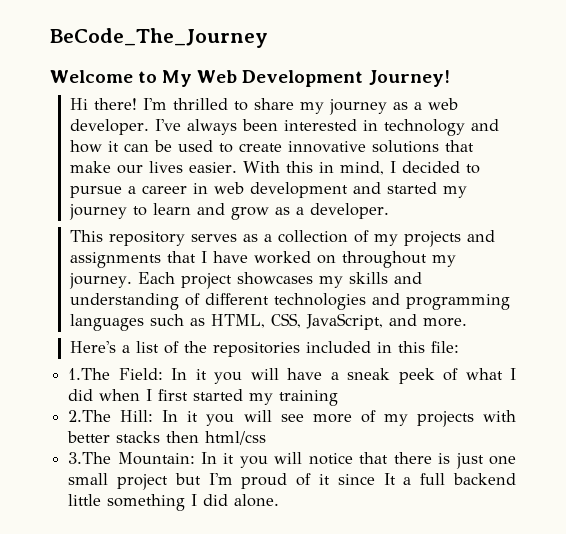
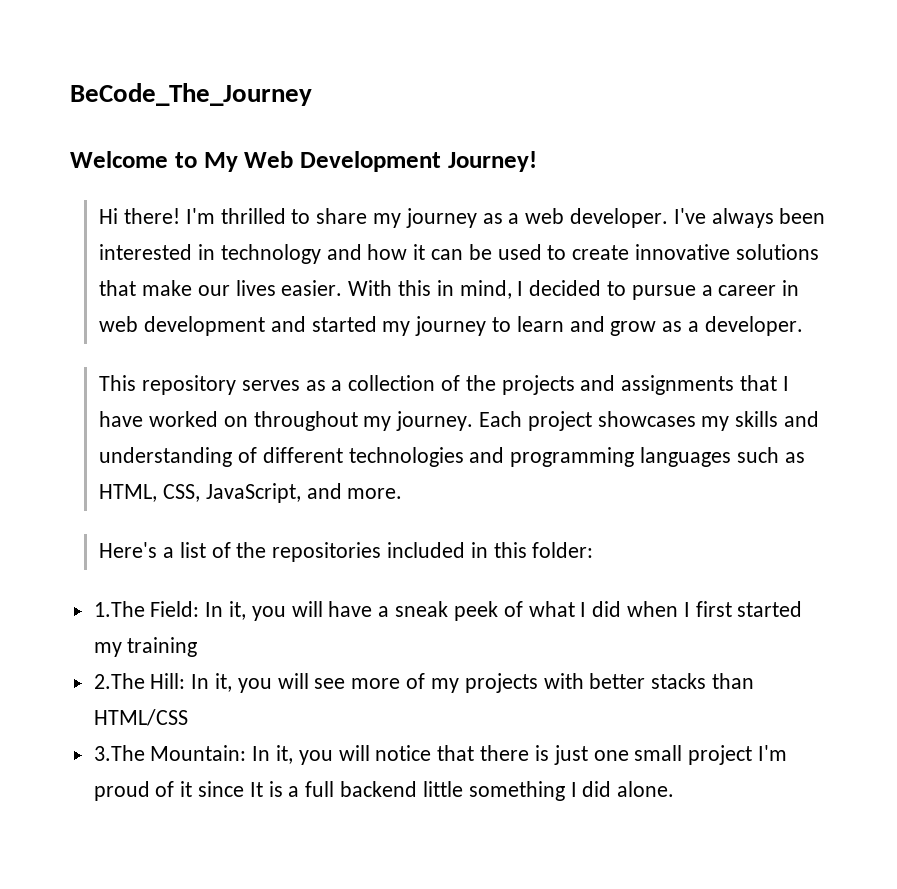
- This repository serves as a collection of my projects and assignments that I have worked on throughout my journey.
+ This repository serves as a collection of the projects and assignments that I have worked on throughout my journey.
- Here's a list of the repositories included in this file:
+ Here's a list of the repositories included in this folder:
- 1.The Field: In it you will have a sneak peek of what I did when I first started my training
+ 1.The Field: In it, you will have a sneak peek of what I did when I first started my training
- 2.The Hill: In it you will see more of my projects with better stacks then html/css
+ 2.The Hill: In it, you will see more of my projects with better stacks than HTML/CSS
- 3.The Mountain: In it you will notice that there is just one small project but I'm proud of it since It a full backend little something I did alone.
+ 3.The Mountain: In it, you will notice that there is just one small project I'm proud of it since It is a full backend little something I did alone.

